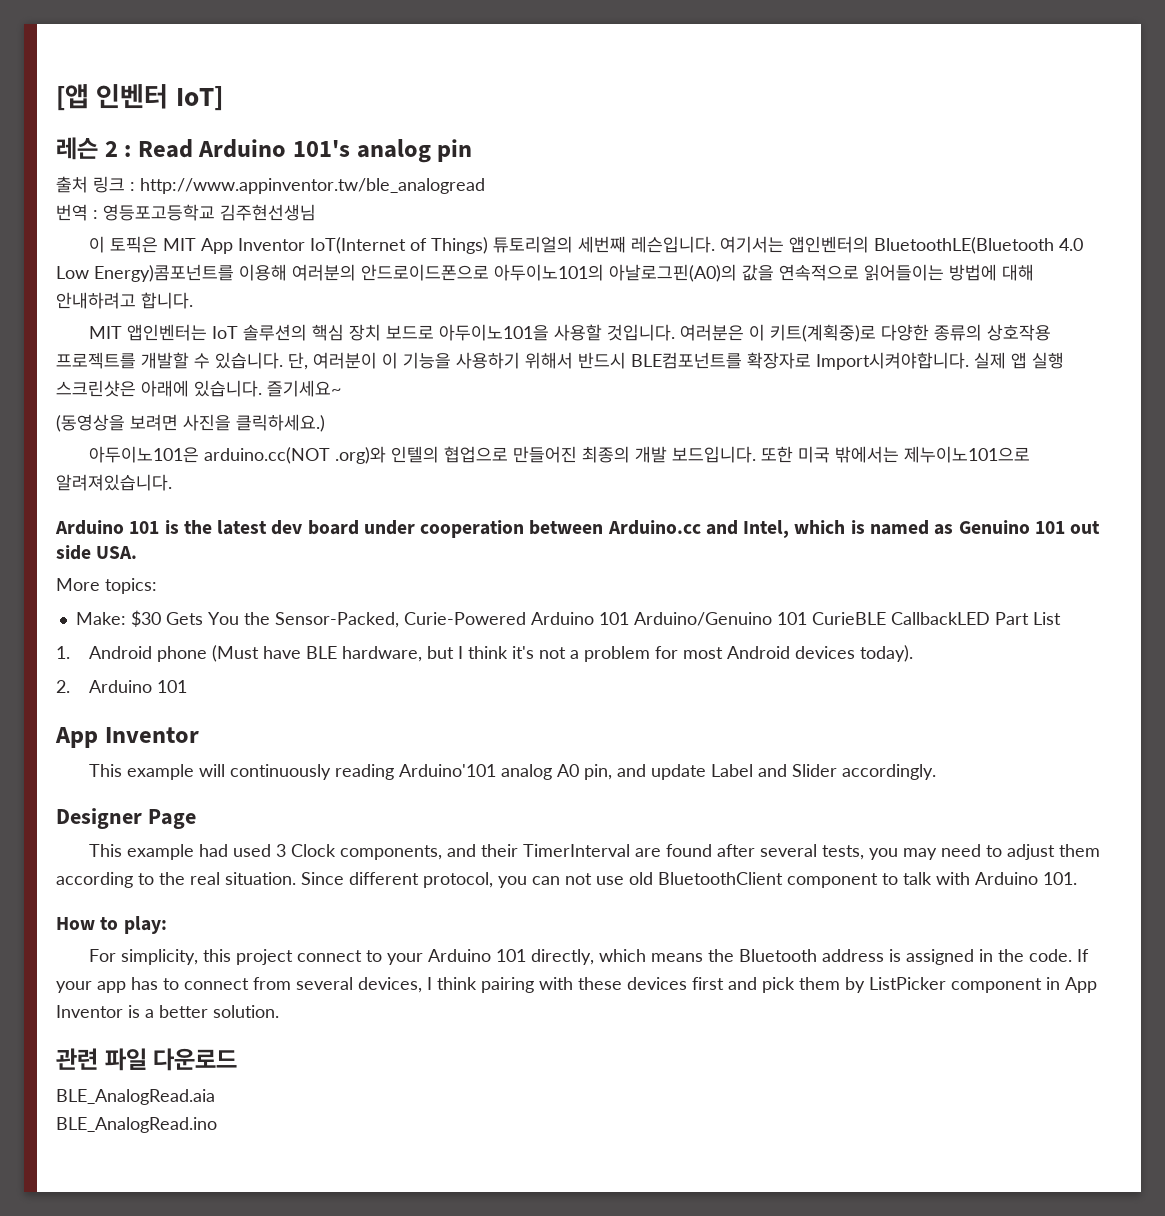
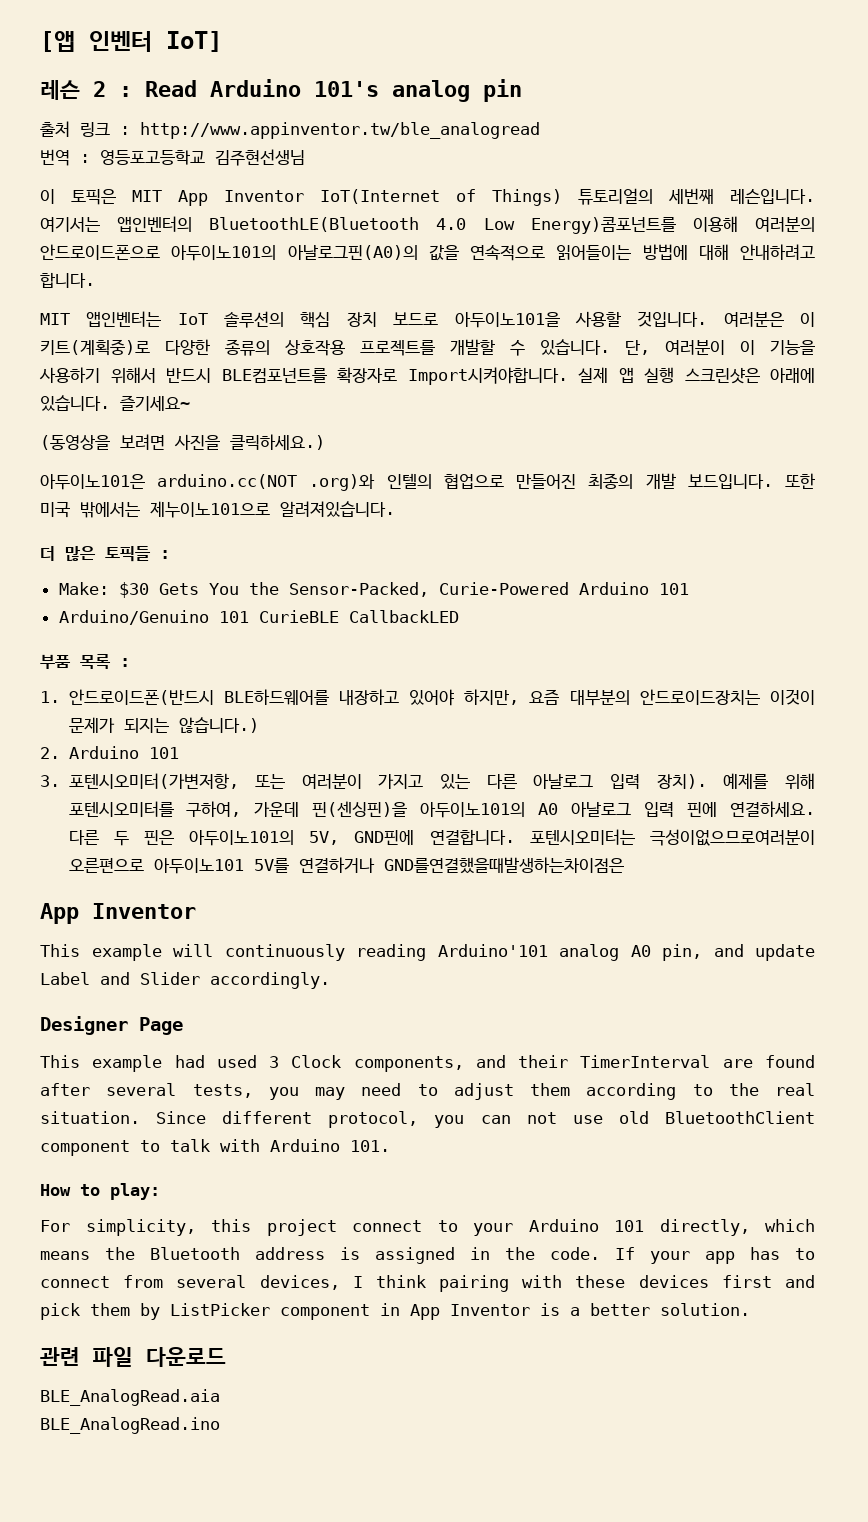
- Arduino 101 is the latest dev board under cooperation between Arduino.cc and Intel, which is named as Genuino 101 out side USA.
- More topics:
+ 더 많은 토픽들 :
- Make: $30 Gets You the Sensor-Packed, Curie-Powered Arduino 101 Arduino/Genuino 101 CurieBLE CallbackLED Part List
- 1. Android phone (Must have BLE hardware, but I think it's not a problem for most Android devices today).
+ Make: $30 Gets You the Sensor-Packed, Curie-Powered Arduino 101
+ Arduino/Genuino 101 CurieBLE CallbackLED
+ 부품 목록 :
+ 1. 안드로이드폰(반드시 BLE하드웨어를 내장하고 있어야 하지만, 요즘 대부분의 안드로이드장치는 이것이 문제가 되지는 않습니다.)
  2. Arduino 101
+ 3. 포텐시오미터(가변저항, 또는 여러분이 가지고 있는 다른 아날로그 입력 장치). 예제를 위해 포텐시오미터를 구하여, 가운데 핀(센싱핀)을 아두이노101의 A0 아날로그 입력 핀에 연결하세요. 다른 두 핀은 아두이노101의 5V, GND핀에 연결합니다. 포텐시오미터는 극성이없으므로여러분이 오른편으로 아두이노101 5V를 연결하거나 GND를연결했을때발생하는차이점은

